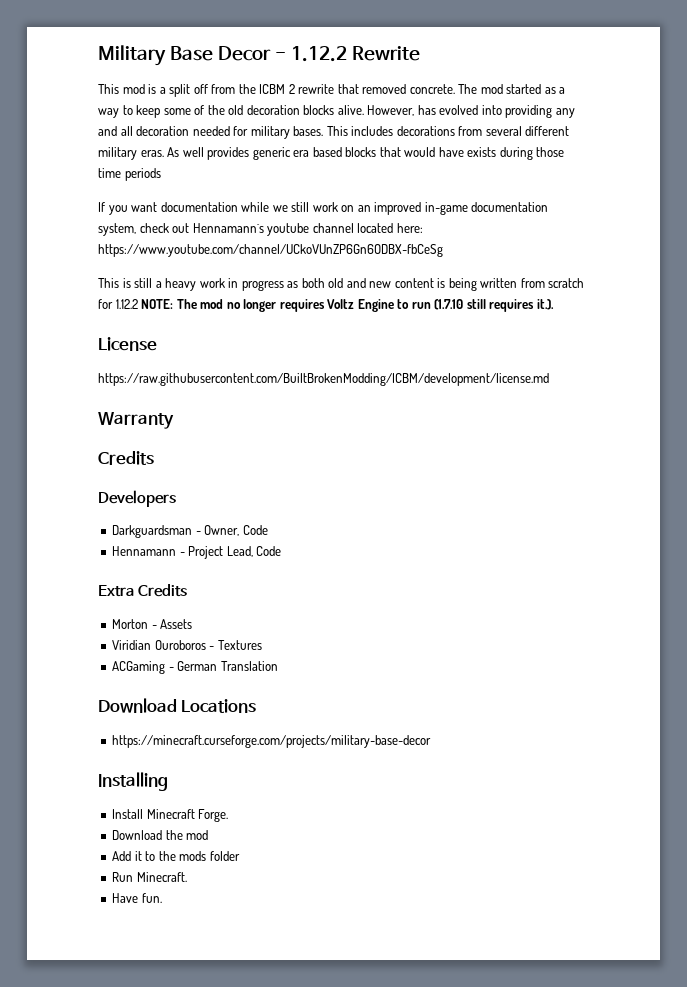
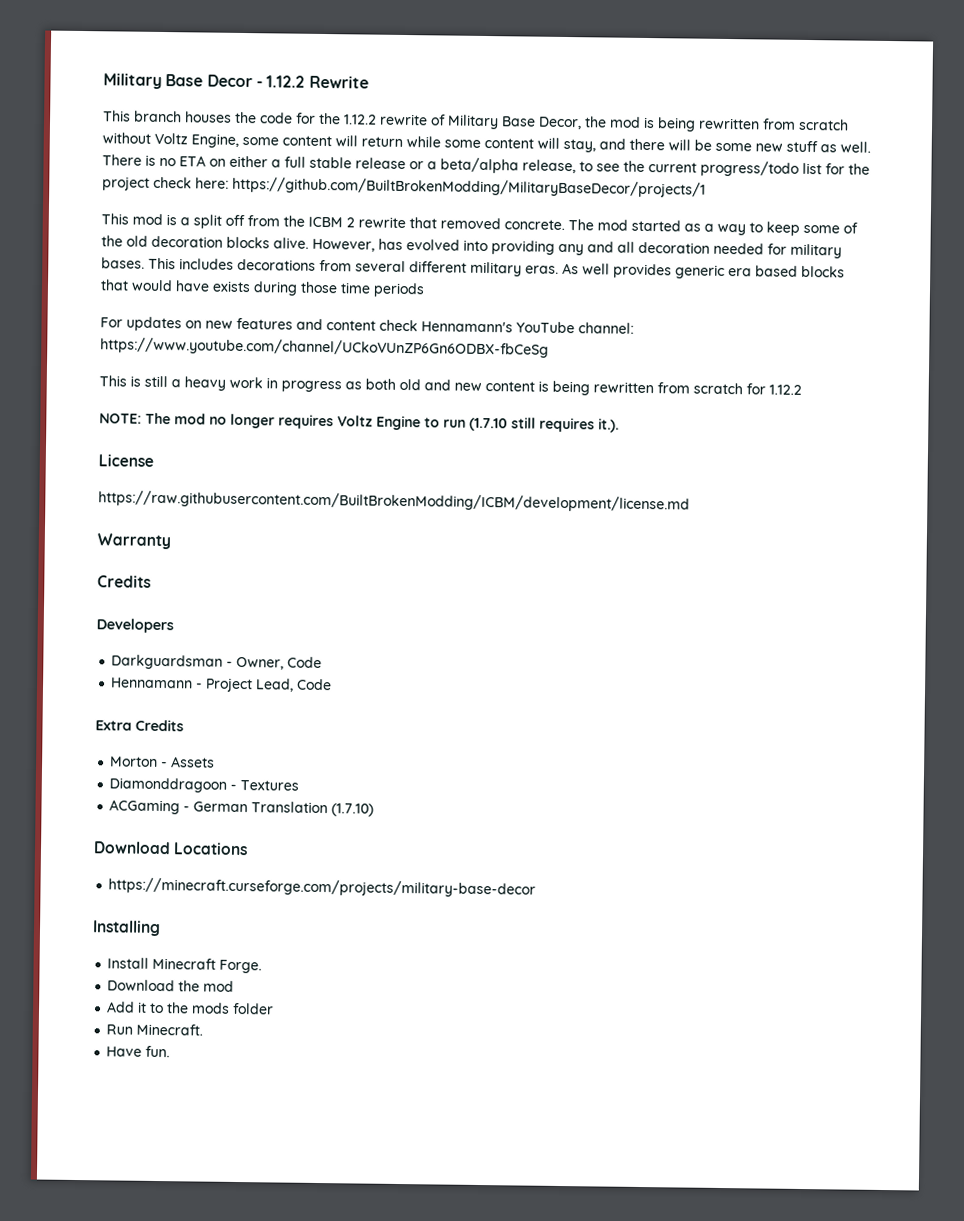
+ This branch houses the code for the 1.12.2 rewrite of Military Base Decor, the mod is being rewritten from scratch without Voltz Engine, some content will return while some content will stay, and there will be some new stuff as well. There is no ETA on either a full stable release or a beta/alpha release, to see the current progress/todo list for the project check here: https://github.com/BuiltBrokenModding/MilitaryBaseDecor/projects/1
- If you want documentation while we still work on an improved in-game documentation system, check out Hennamann´s youtube channel located here: https://www.youtube.com/channel/UCkoVUnZP6Gn6ODBX-fbCeSg
+ For updates on new features and content check Hennamann's YouTube channel: https://www.youtube.com/channel/UCkoVUnZP6Gn6ODBX-fbCeSg
- This is still a heavy work in progress as both old and new content is being written from scratch for 1.12.2 NOTE: The mod no longer requires Voltz Engine to run (1.7.10 still requires it.).
+ This is still a heavy work in progress as both old and new content is being rewritten from scratch for 1.12.2
+ NOTE: The mod no longer requires Voltz Engine to run (1.7.10 still requires it.).
- Viridian Ouroboros - Textures
+ Diamonddragoon - Textures
- ACGaming - German Translation
+ ACGaming - German Translation (1.7.10)

